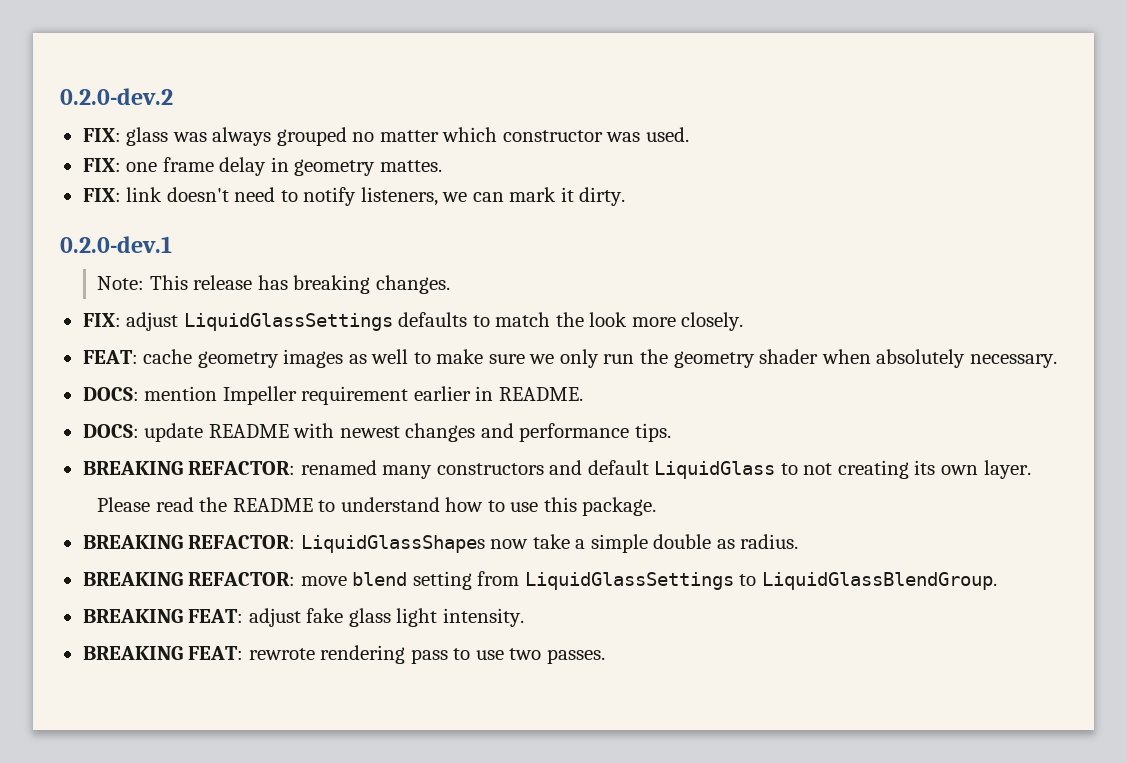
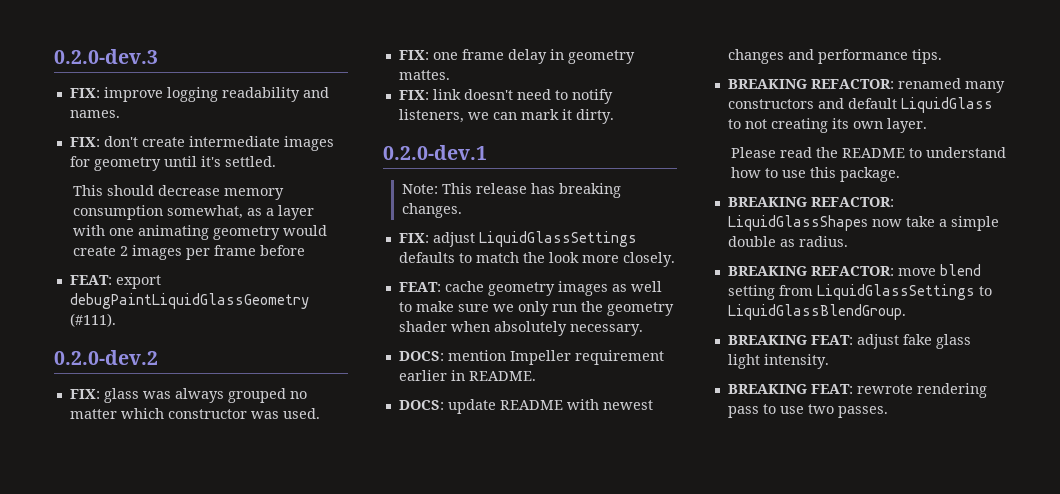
+ 0.2.0-dev.3
+ FIX: improve logging readability and names.
+ FIX: don't create intermediate images for geometry until it's settled.
+ This should decrease memory consumption somewhat, as a layer with one animating geometry would create 2 images per frame before
+ FEAT: export debugPaintLiquidGlassGeometry (#111).

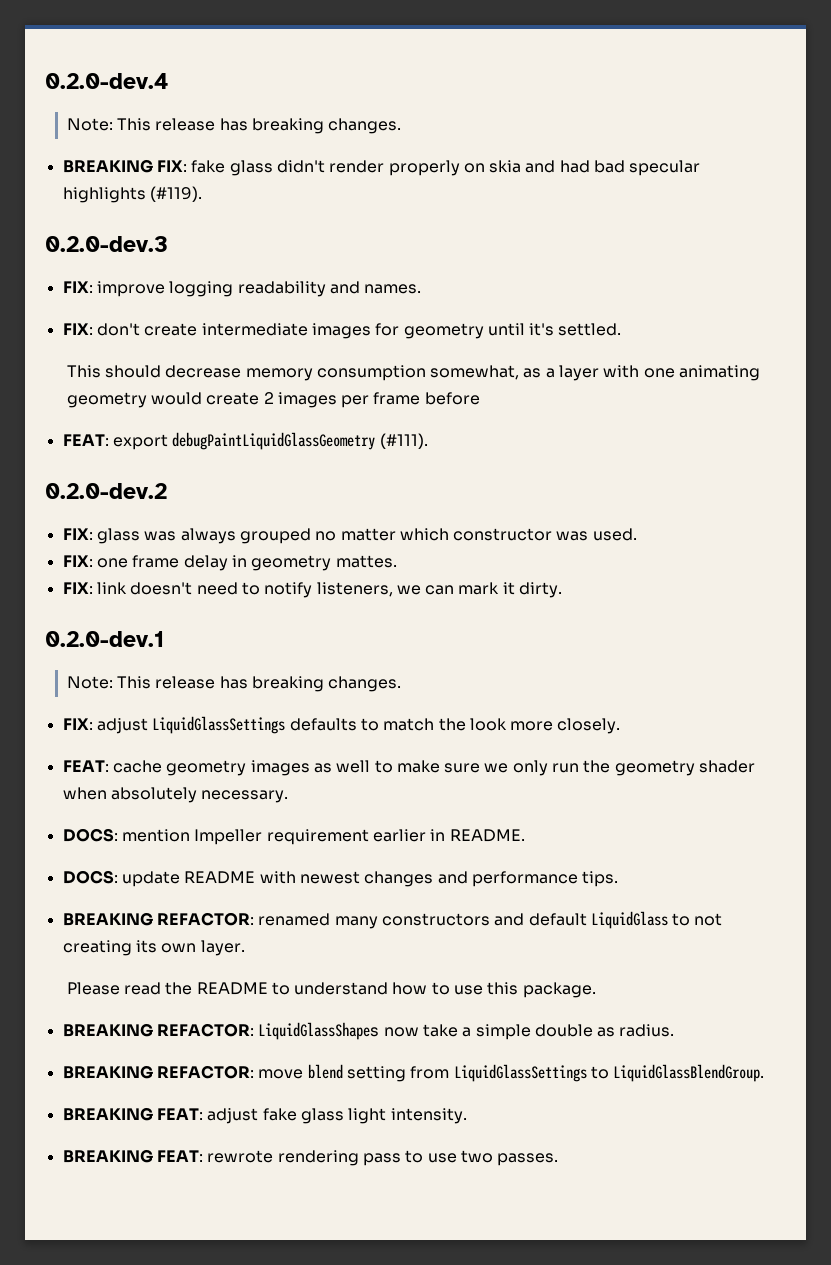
+ 0.2.0-dev.4
+ Note: This release has breaking changes.
+ BREAKING FIX: fake glass didn't render properly on skia and had bad specular highlights (#119).

